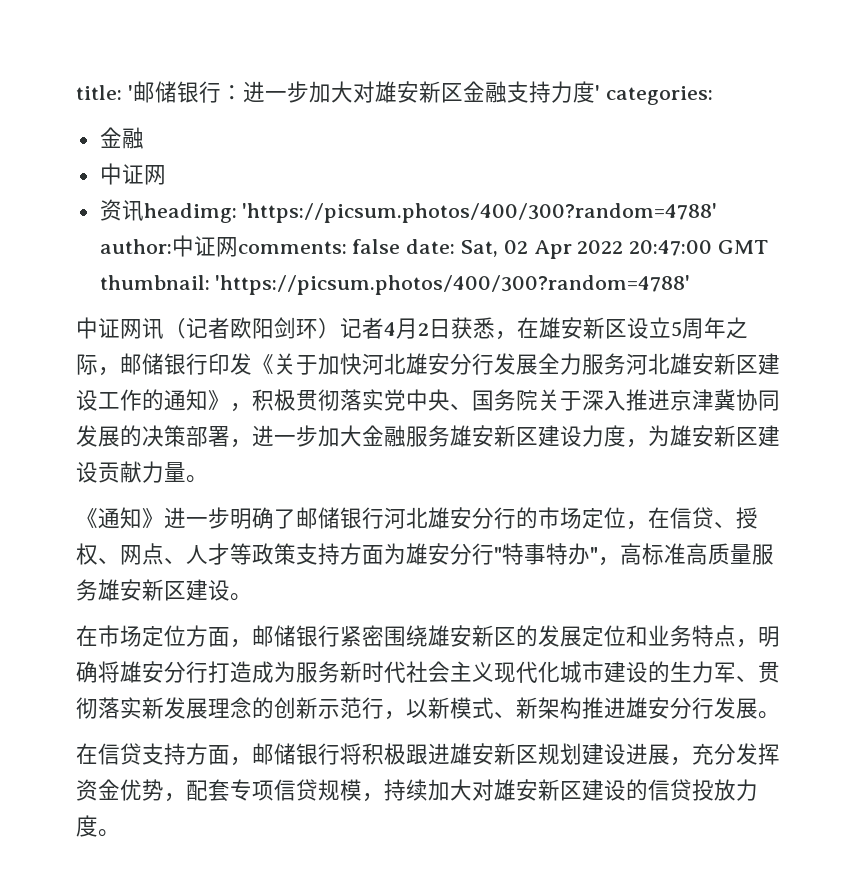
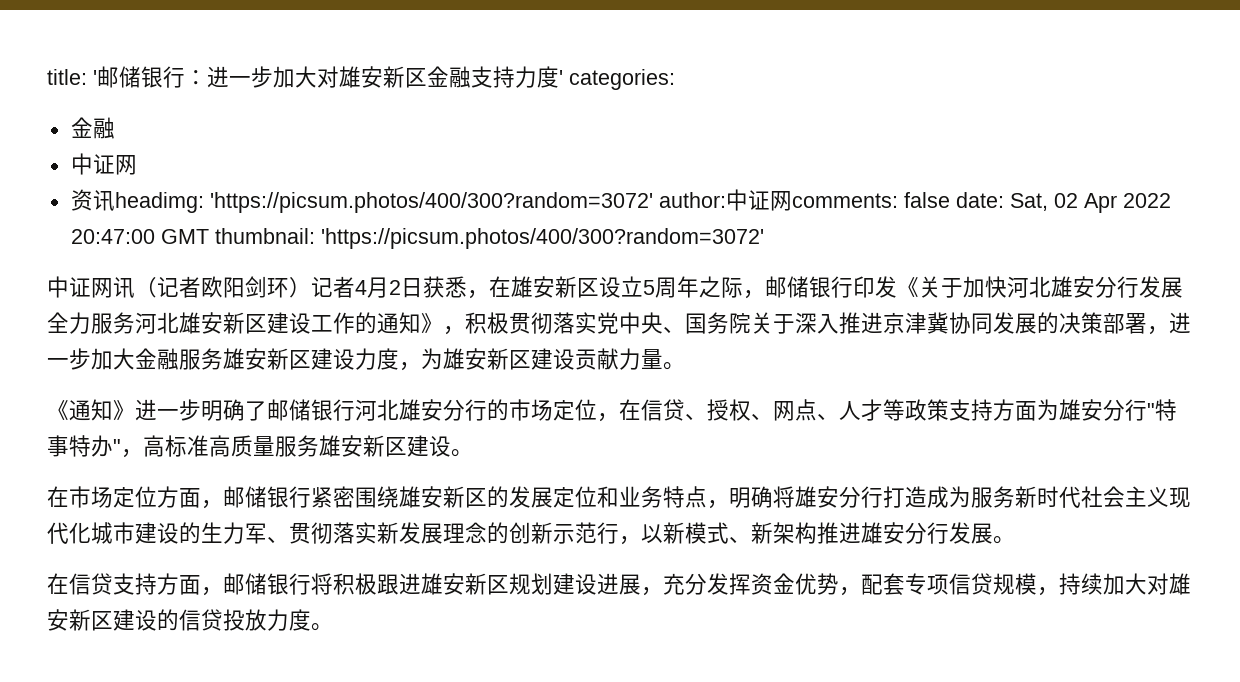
- 资讯headimg: 'https://picsum.photos/400/300?random=4788' author:中证网comments: false date: Sat, 02 Apr 2022 20:47:00 GMT thumbnail: 'https://picsum.photos/400/300?random=4788'
+ 资讯headimg: 'https://picsum.photos/400/300?random=3072' author:中证网comments: false date: Sat, 02 Apr 2022 20:47:00 GMT thumbnail: 'https://picsum.photos/400/300?random=3072'

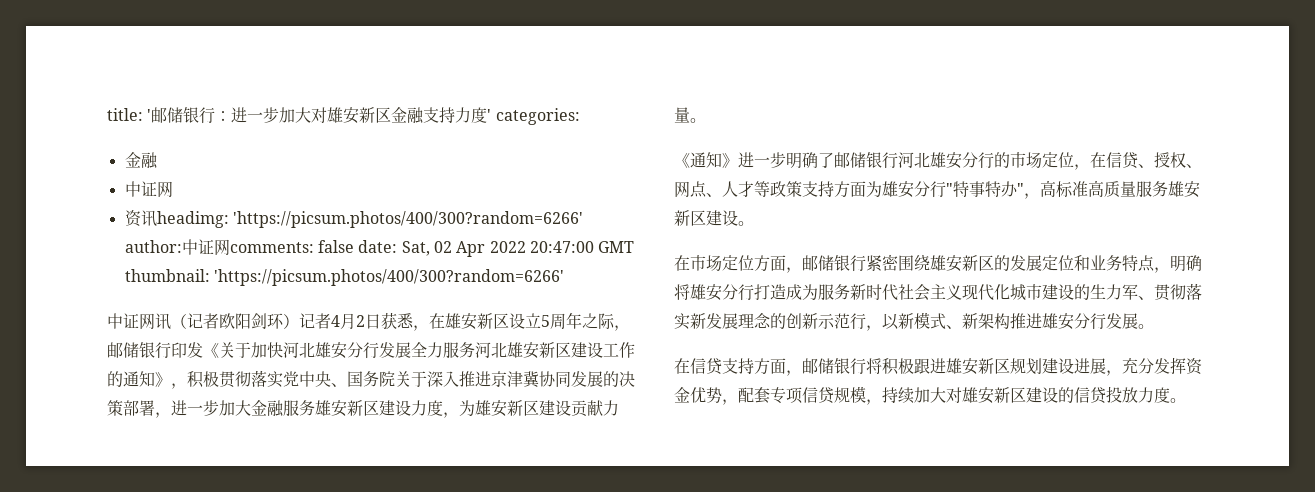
- 资讯headimg: 'https://picsum.photos/400/300?random=3072' author:中证网comments: false date: Sat, 02 Apr 2022 20:47:00 GMT thumbnail: 'https://picsum.photos/400/300?random=3072'
+ 资讯headimg: 'https://picsum.photos/400/300?random=6266' author:中证网comments: false date: Sat, 02 Apr 2022 20:47:00 GMT thumbnail: 'https://picsum.photos/400/300?random=6266'

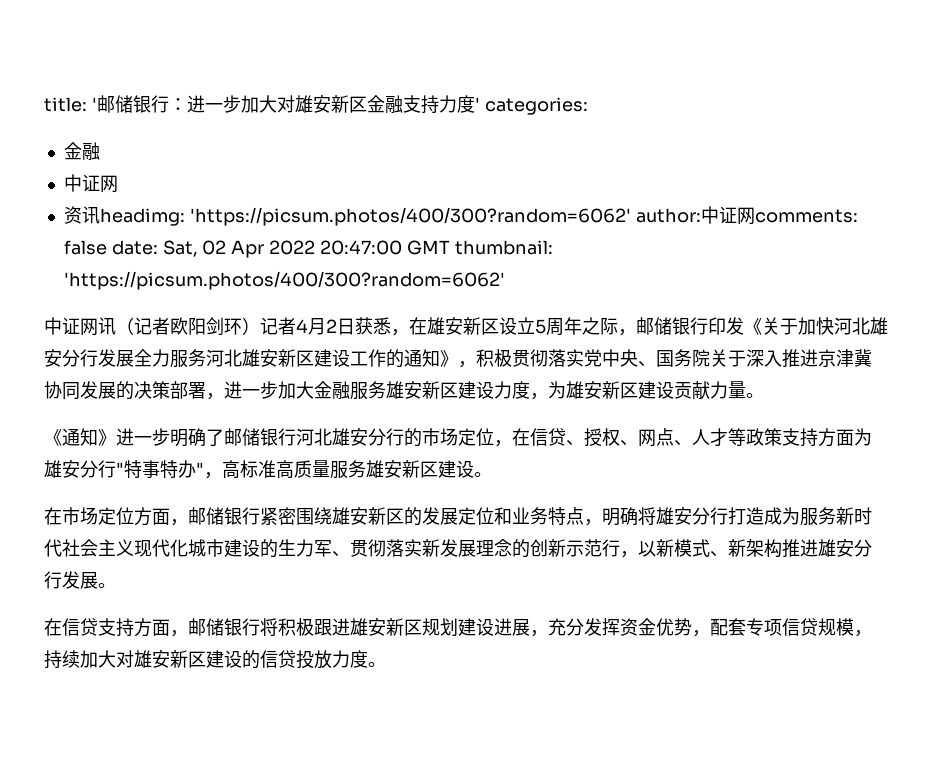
- 资讯headimg: 'https://picsum.photos/400/300?random=6266' author:中证网comments: false date: Sat, 02 Apr 2022 20:47:00 GMT thumbnail: 'https://picsum.photos/400/300?random=6266'
+ 资讯headimg: 'https://picsum.photos/400/300?random=6062' author:中证网comments: false date: Sat, 02 Apr 2022 20:47:00 GMT thumbnail: 'https://picsum.photos/400/300?random=6062'

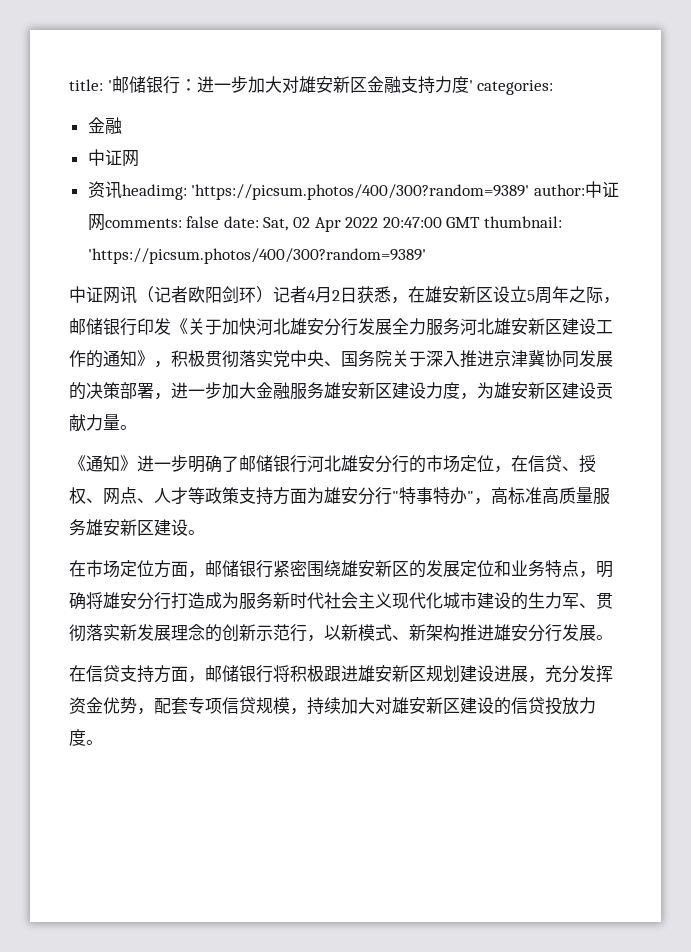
- 资讯headimg: 'https://picsum.photos/400/300?random=6062' author:中证网comments: false date: Sat, 02 Apr 2022 20:47:00 GMT thumbnail: 'https://picsum.photos/400/300?random=6062'
+ 资讯headimg: 'https://picsum.photos/400/300?random=9389' author:中证网comments: false date: Sat, 02 Apr 2022 20:47:00 GMT thumbnail: 'https://picsum.photos/400/300?random=9389'

